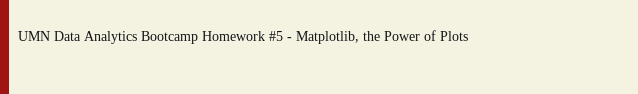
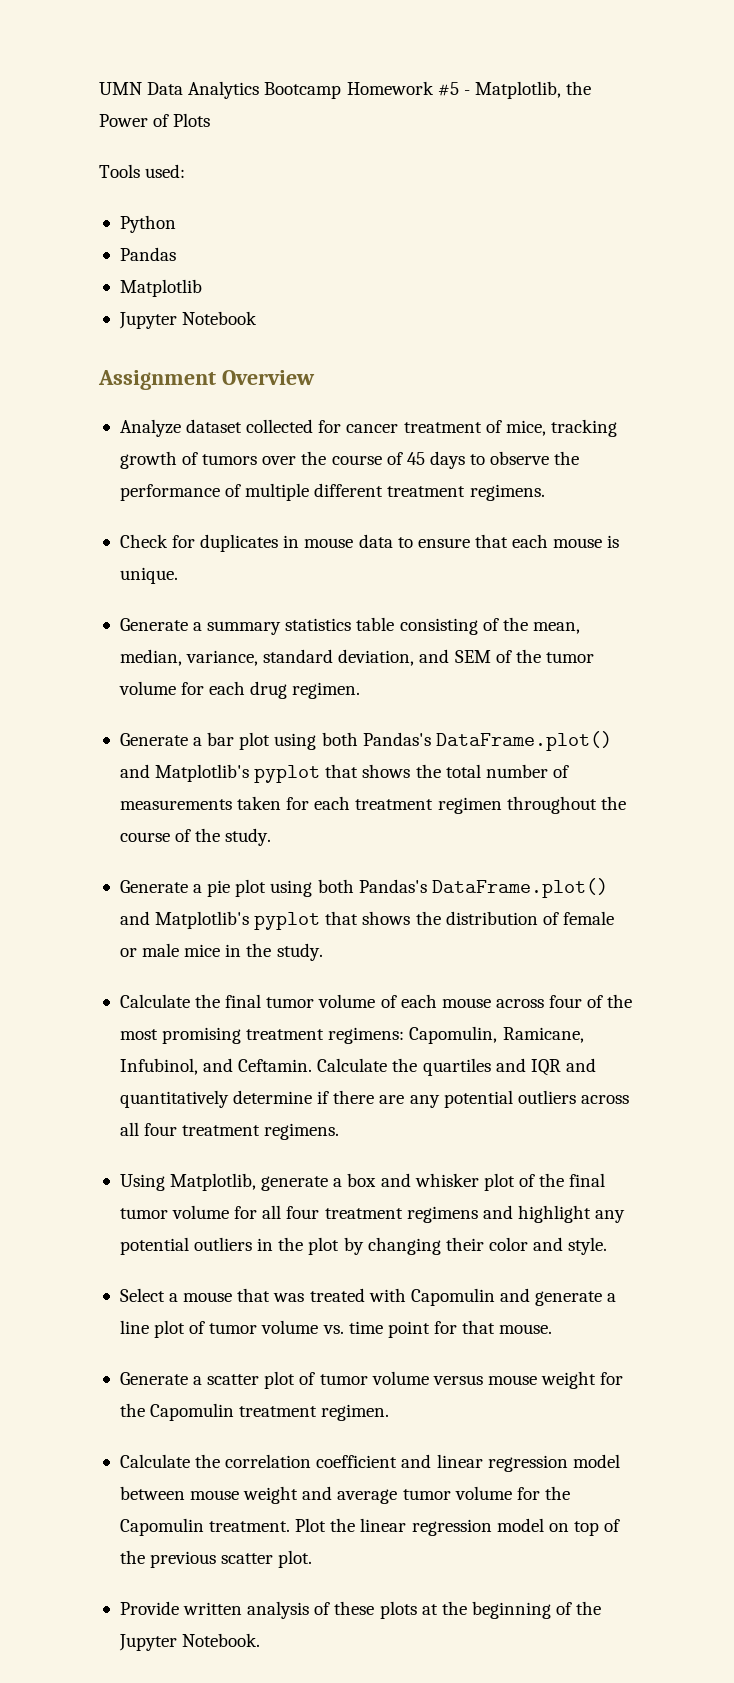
+ Tools used:
+ Python
+ Pandas
+ Matplotlib
+ Jupyter Notebook
+ Assignment Overview
+ Analyze dataset collected for cancer treatment of mice, tracking growth of tumors over the course of 45 days to observe the performance of multiple different treatment regimens.
+ Check for duplicates in mouse data to ensure that each mouse is unique.
+ Generate a summary statistics table consisting of the mean, median, variance, standard deviation, and SEM of the tumor volume for each drug regimen.
+ Generate a bar plot using both Pandas's DataFrame.plot() and Matplotlib's pyplot that shows the total number of measurements taken for each treatment regimen throughout the course of the study.
+ Generate a pie plot using both Pandas's DataFrame.plot() and Matplotlib's pyplot that shows the distribution of female or male mice in the study.
+ Calculate the final tumor volume of each mouse across four of the most promising treatment regimens: Capomulin, Ramicane, Infubinol, and Ceftamin. Calculate the quartiles and IQR and quantitatively determine if there are any potential outliers across all four treatment regimens.
+ Using Matplotlib, generate a box and whisker plot of the final tumor volume for all four treatment regimens and highlight any potential outliers in the plot by changing their color and style.
+ Select a mouse that was treated with Capomulin and generate a line plot of tumor volume vs. time point for that mouse.
+ Generate a scatter plot of tumor volume versus mouse weight for the Capomulin treatment regimen.
+ Calculate the correlation coefficient and linear regression model between mouse weight and average tumor volume for the Capomulin treatment. Plot the linear regression model on top of the previous scatter plot.
+ Provide written analysis of these plots at the beginning of the Jupyter Notebook.

